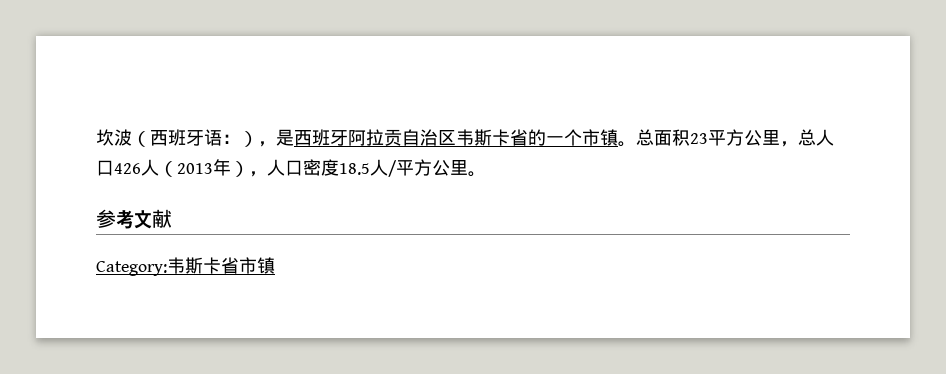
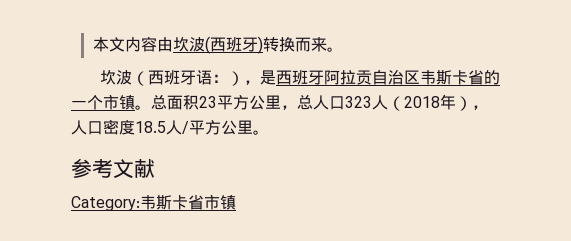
+ 本文内容由坎波(西班牙)转换而来。
- 总面积23平方公里，总人口426人（2013年），人口密度18.5人/平方公里。
+ 总面积23平方公里，总人口323人（2018年），人口密度18.5人/平方公里。

